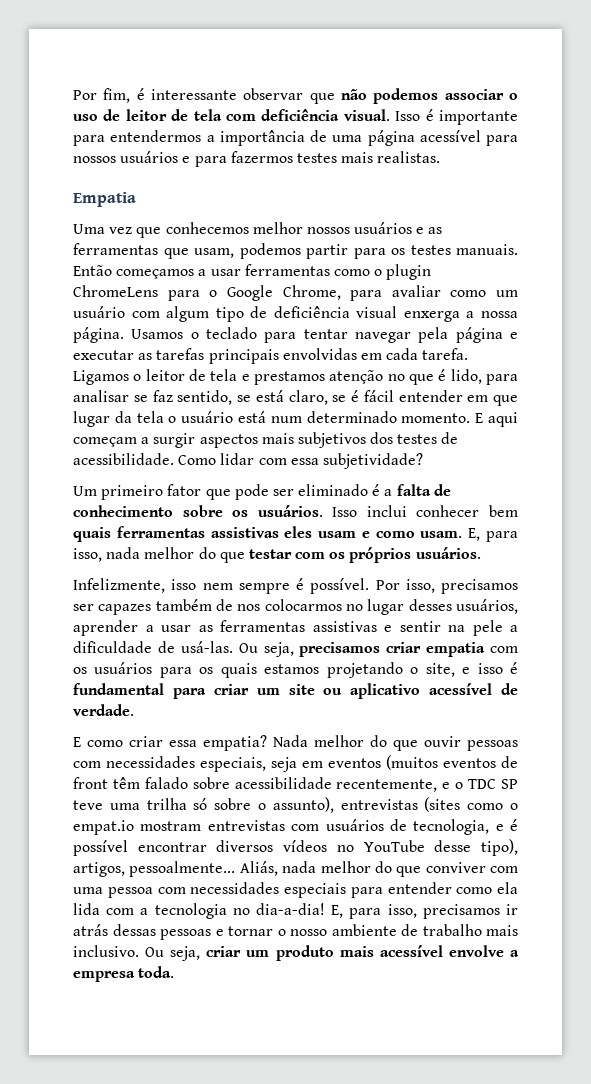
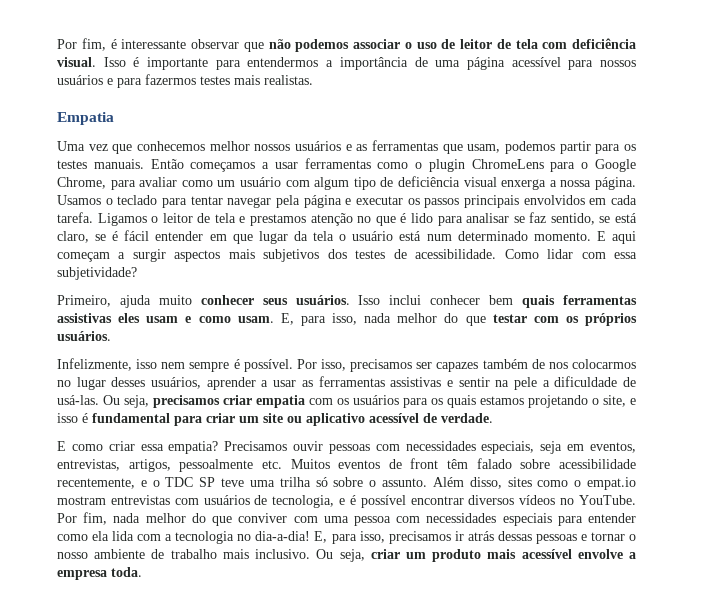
- Usamos o teclado para tentar navegar pela página e executar as tarefas principais envolvidas em cada tarefa.
+ Usamos o teclado para tentar navegar pela página e executar os passos principais envolvidos em cada tarefa.
- Ligamos o leitor de tela e prestamos atenção no que é lido, para analisar se faz sentido, se está claro, se é fácil entender em que lugar da tela o usuário está num determinado momento.
+ Ligamos o leitor de tela e prestamos atenção no que é lido para analisar se faz sentido, se está claro, se é fácil entender em que lugar da tela o usuário está num determinado momento.
- Um primeiro fator que pode ser eliminado é a falta de conhecimento sobre os usuários.
+ Primeiro, ajuda muito conhecer seus usuários.
- Nada melhor do que ouvir pessoas com necessidades especiais, seja em eventos (muitos eventos de front têm falado sobre acessibilidade recentemente, e o TDC SP teve uma trilha só sobre o assunto), entrevistas (sites como o empat.io mostram entrevistas com usuários de tecnologia, e é possível encontrar diversos vídeos no YouTube desse tipo), artigos, pessoalmente... Aliás, nada melhor do que conviver com uma pessoa com necessidades especiais para entender como ela lida com a tecnologia no dia-a-dia!
+ Precisamos ouvir pessoas com necessidades especiais, seja em eventos, entrevistas, artigos, pessoalmente etc. Muitos eventos de front têm falado sobre acessibilidade recentemente, e o TDC SP teve uma trilha só sobre o assunto. Além disso, sites como o empat.io mostram entrevistas com usuários de tecnologia, e é possível encontrar diversos vídeos no YouTube. Por fim, nada melhor do que conviver com uma pessoa com necessidades especiais para entender como ela lida com a tecnologia no dia-a-dia!

